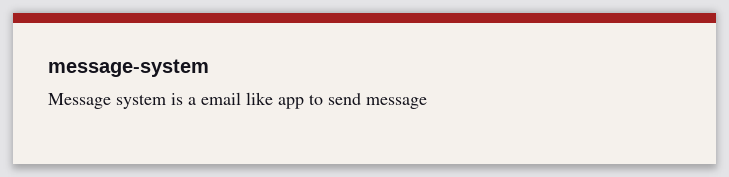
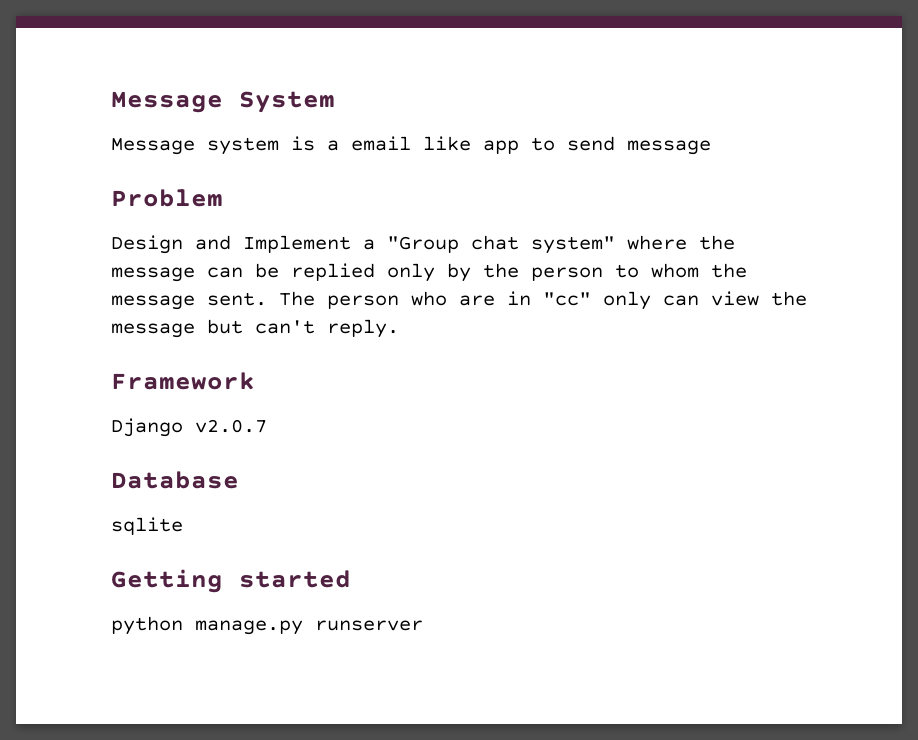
- message-system
+ Message System
+ Problem
+ Design and Implement a "Group chat system" where the message can be replied only by the person to whom the message sent. The person who are in "cc" only can view the message but can't reply.
+ Framework
+ Django v2.0.7
+ Database
+ sqlite
+ Getting started
+ python manage.py runserver

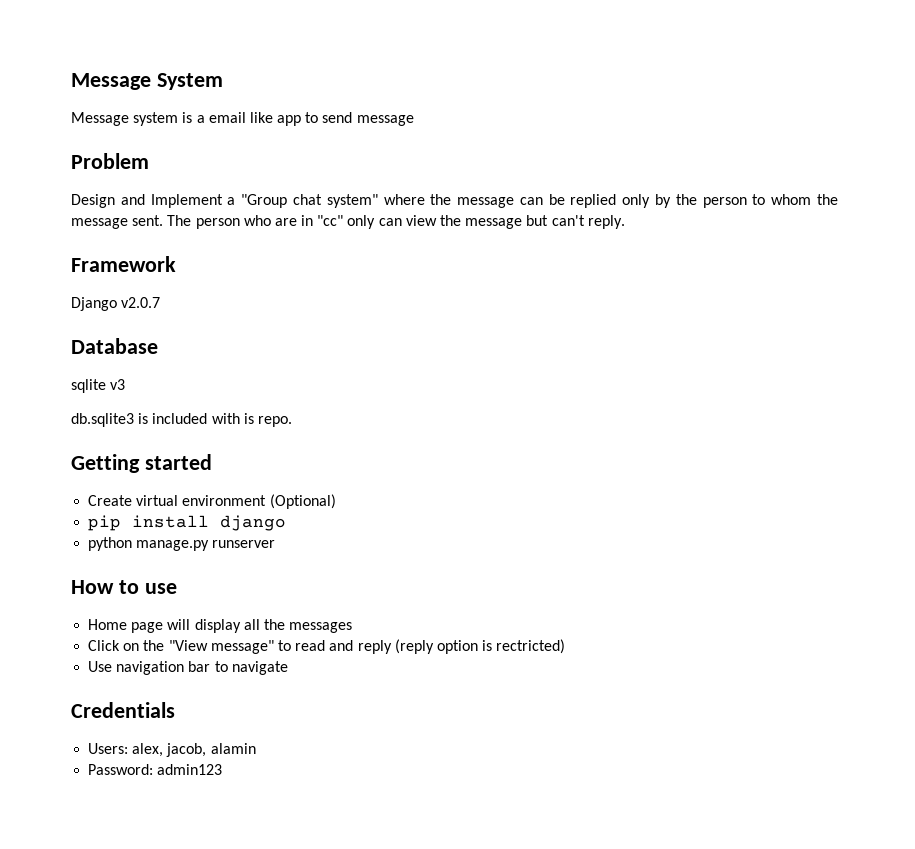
- sqlite
+ sqlite v3
+ db.sqlite3 is included with is repo.
  Getting started
+ Create virtual environment (Optional)
+ pip install django
  python manage.py runserver
+ How to use
+ Home page will display all the messages
+ Click on the "View message" to read and reply (reply option is rectricted)
+ Use navigation bar to navigate
+ Credentials
+ Users: alex, jacob, alamin
+ Password: admin123

